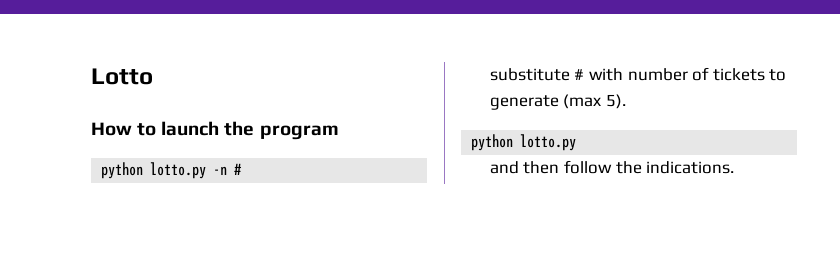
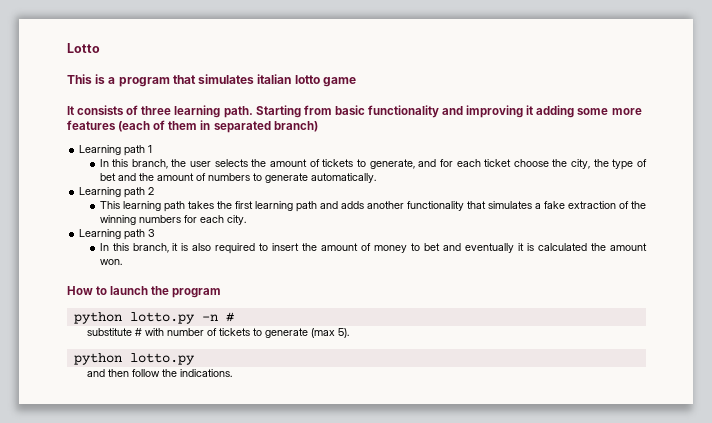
+ This is a program that simulates italian lotto game
+ It consists of three learning path. Starting from basic functionality and improving it adding some more features (each of them in separated branch)
+ Learning path 1
+ In this branch, the user selects the amount of tickets to generate, and for each ticket choose the city, the type of bet and the amount of numbers to generate automatically.
+ Learning path 2
+ This learning path takes the first learning path and adds another functionality that simulates a fake extraction of the winning numbers for each city.
+ Learning path 3
+ In this branch, it is also required to insert the amount of money to bet and eventually it is calculated the amount won.

